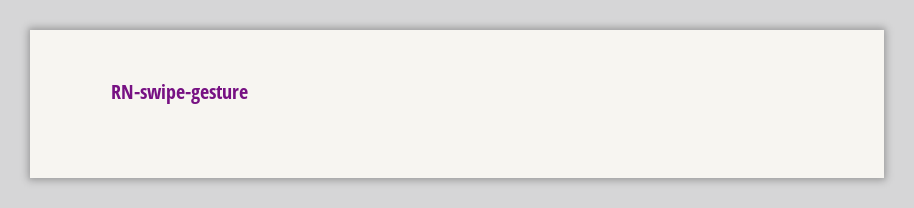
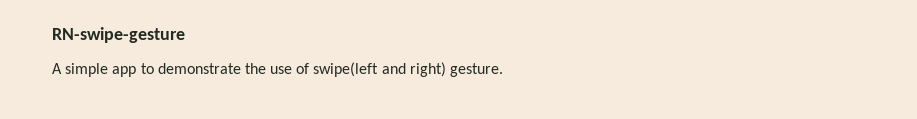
+ A simple app to demonstrate the use of swipe(left and right) gesture.

